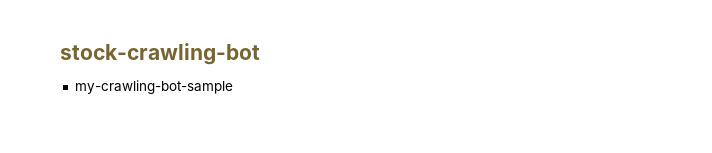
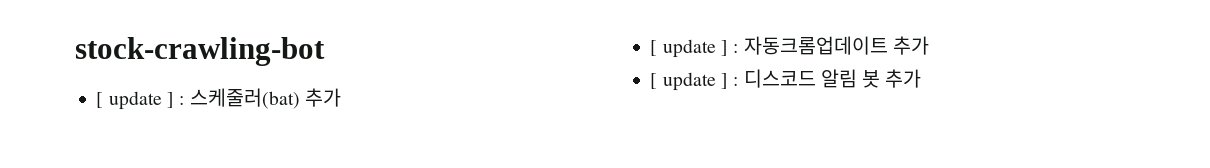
- my-crawling-bot-sample
+ [ update ] : 스케줄러(bat) 추가
+ [ update ] : 자동크롬업데이트 추가
+ [ update ] : 디스코드 알림 봇 추가

